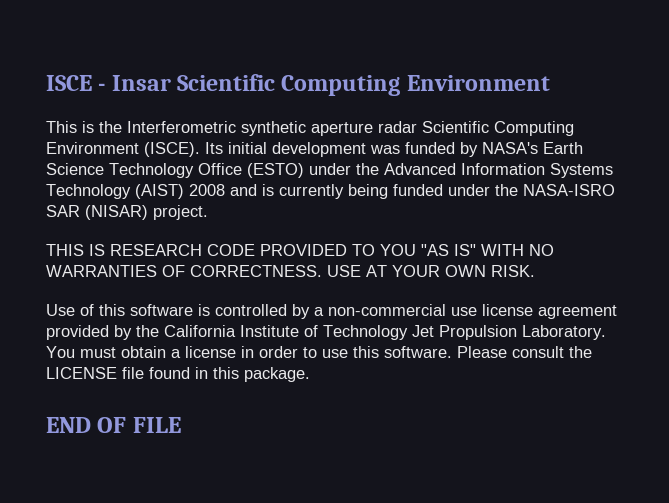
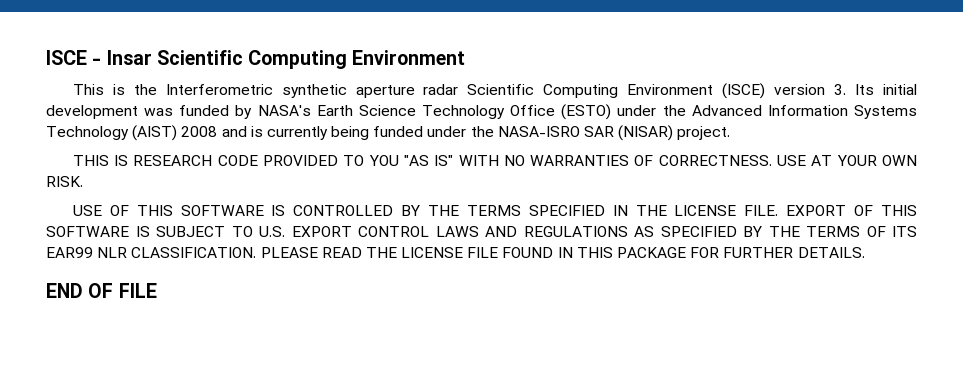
- This is the Interferometric synthetic aperture radar Scientific Computing Environment (ISCE). Its initial development was funded by NASA's Earth Science Technology Office (ESTO) under the Advanced Information Systems Technology (AIST) 2008 and is currently being funded under the NASA-ISRO SAR (NISAR) project.
+ This is the Interferometric synthetic aperture radar Scientific Computing Environment (ISCE) version 3. Its initial development was funded by NASA's Earth Science Technology Office (ESTO) under the Advanced Information Systems Technology (AIST) 2008 and is currently being funded under the NASA-ISRO SAR (NISAR) project.
- Use of this software is controlled by a non-commercial use license agreement provided by the California Institute of Technology Jet Propulsion Laboratory. You must obtain a license in order to use this software. Please consult the LICENSE file found in this package.
+ USE OF THIS SOFTWARE IS CONTROLLED BY THE TERMS SPECIFIED IN THE LICENSE FILE. EXPORT OF THIS SOFTWARE IS SUBJECT TO U.S. EXPORT CONTROL LAWS AND REGULATIONS AS SPECIFIED BY THE TERMS OF ITS EAR99 NLR CLASSIFICATION. PLEASE READ THE LICENSE FILE FOUND IN THIS PACKAGE FOR FURTHER DETAILS.

